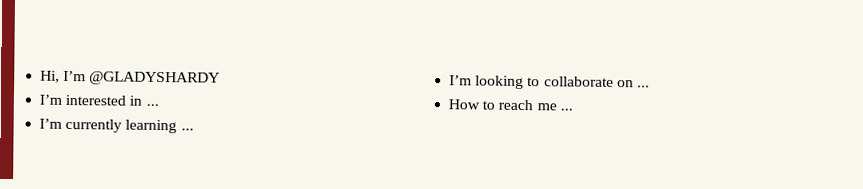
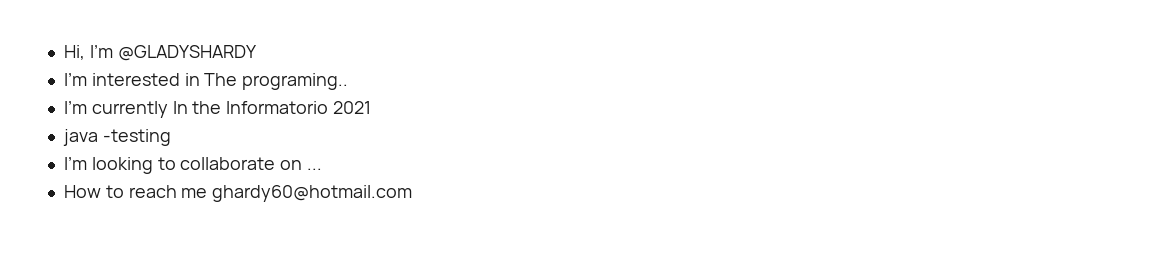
- I’m interested in ...
+ I’m interested in The programing..
- I’m currently learning ...
+ I’m currently In the Informatorio 2021
+ java -testing
- How to reach me ...
+ How to reach me ghardy60@hotmail.com

